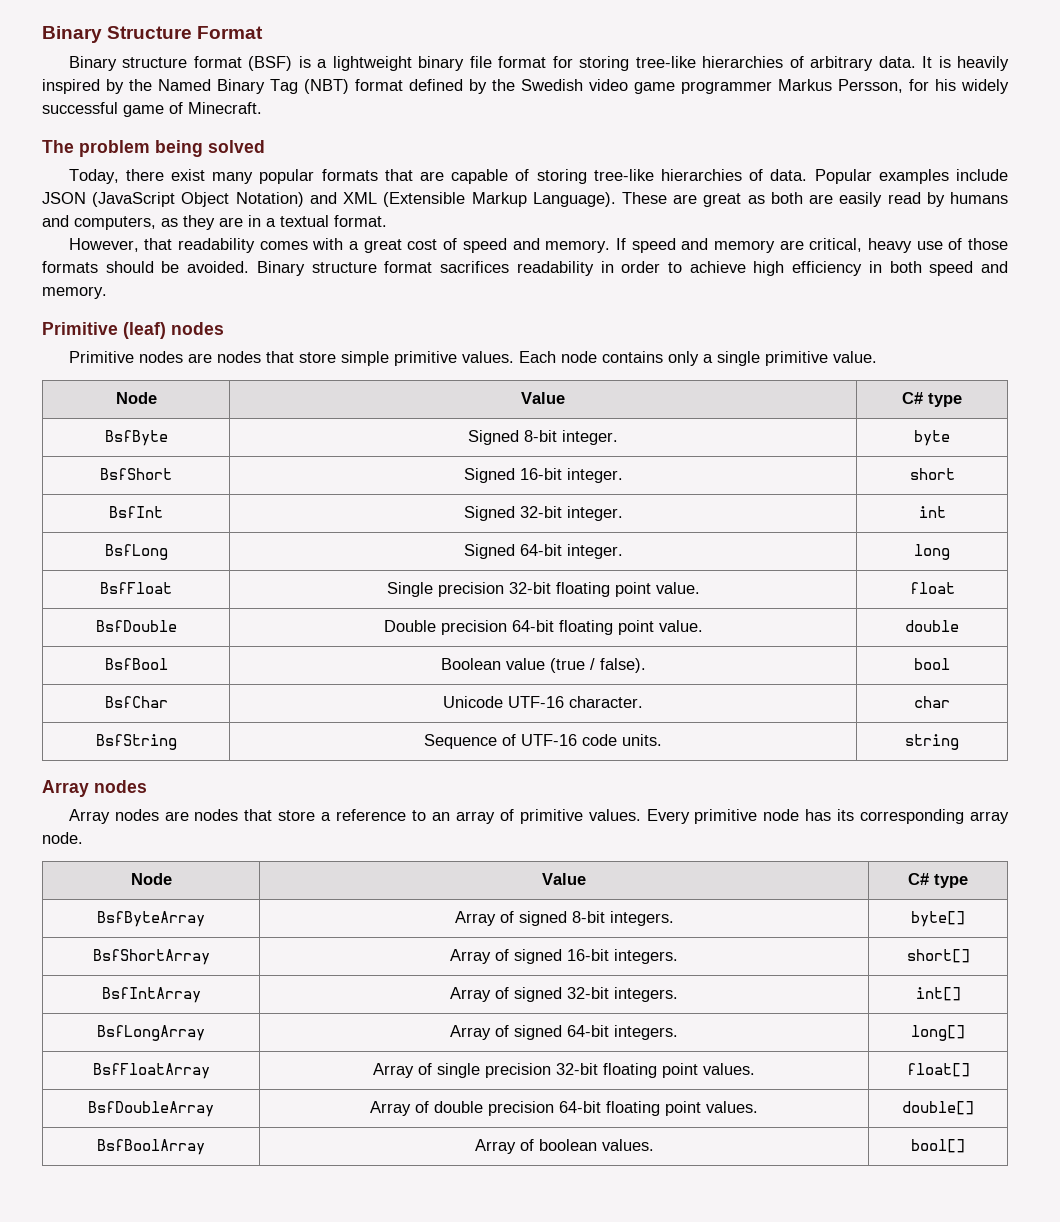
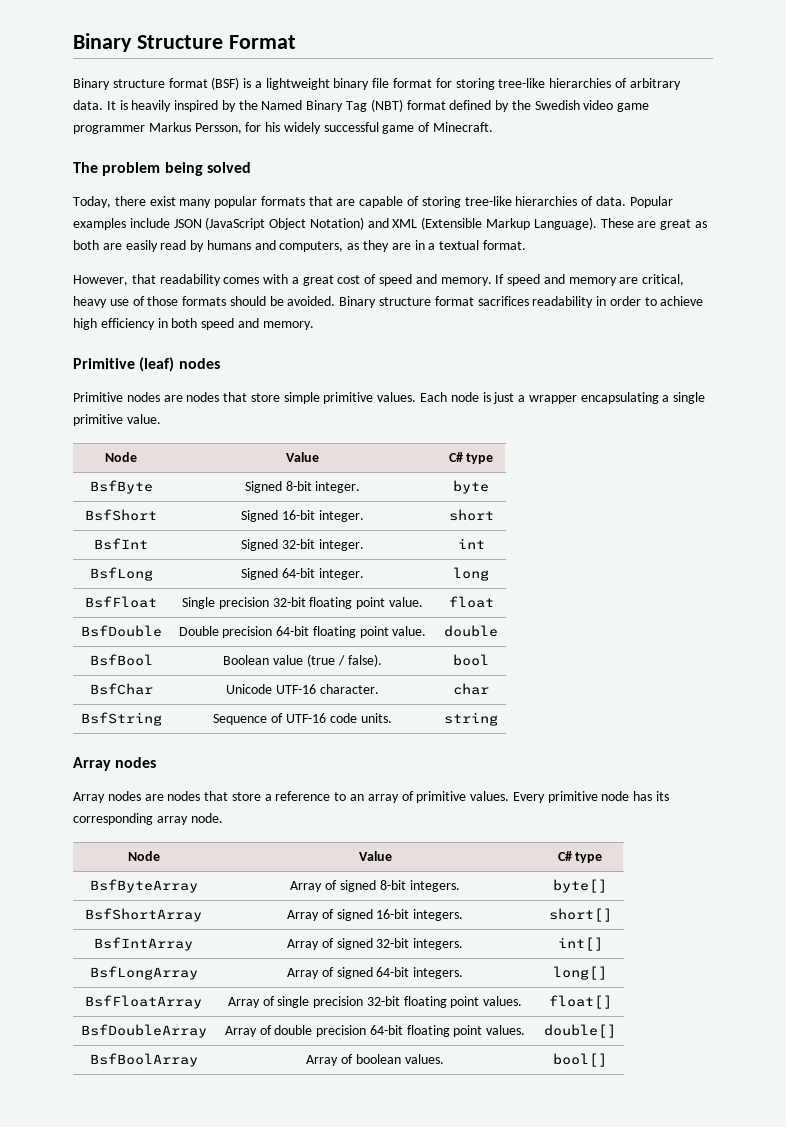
- Each node contains only a single primitive value.
+ Each node is just a wrapper encapsulating a single primitive value.

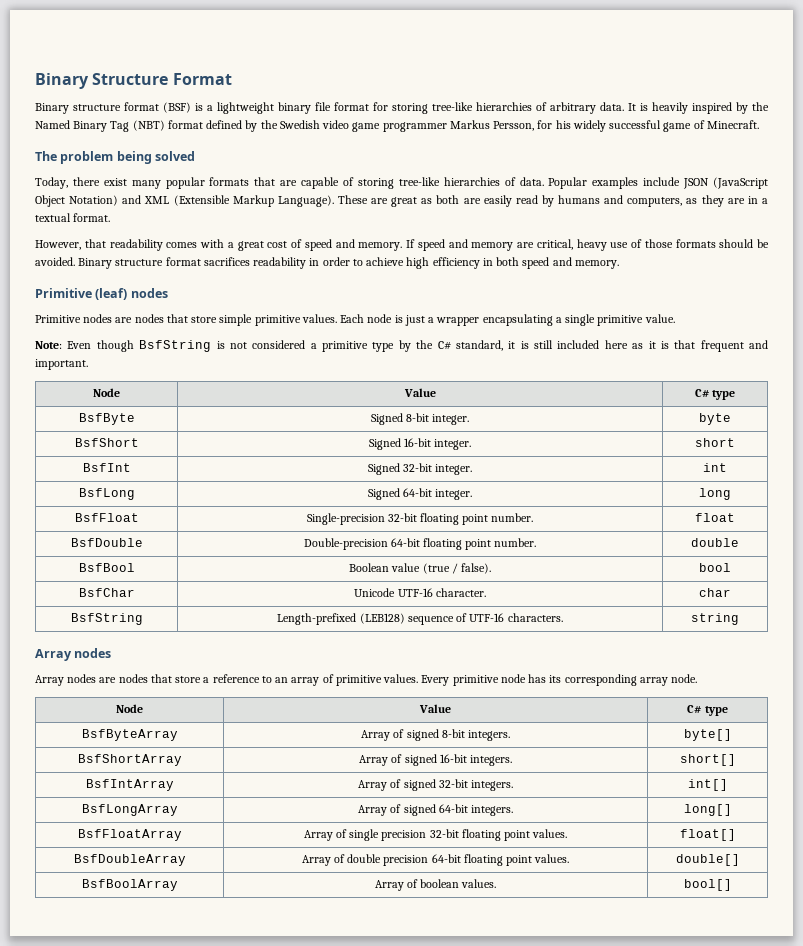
+ Note: Even though BsfString is not considered a primitive type by the C# standard, it is still included here as it is that frequent and important.
- BsfFloat | Single precision 32-bit floating point value. | float
+ BsfFloat | Single-precision 32-bit floating point number. | float
- BsfDouble | Double precision 64-bit floating point value. | double
+ BsfDouble | Double-precision 64-bit floating point number. | double
- BsfString | Sequence of UTF-16 code units. | string
+ BsfString | Length-prefixed (LEB128) sequence of UTF-16 characters. | string

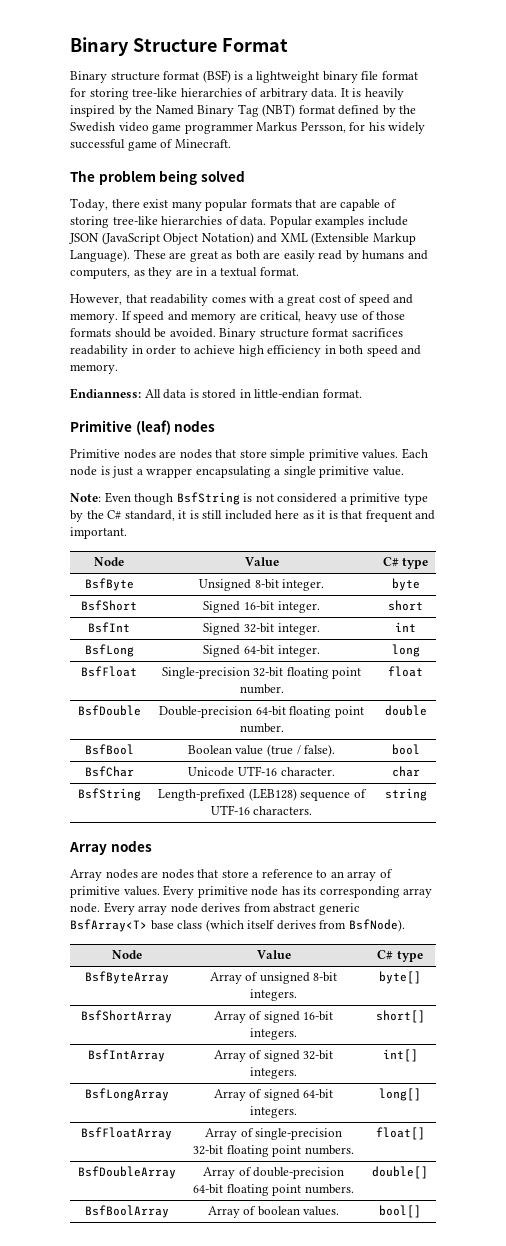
+ Endianness: All data is stored in little-endian format.
- BsfByte | Signed 8-bit integer. | byte
+ BsfByte | Unsigned 8-bit integer. | byte
+ Every array node derives from abstract generic BsfArray<T> base class (which itself derives from BsfNode).
- BsfByteArray | Array of signed 8-bit integers. | byte[]
+ BsfByteArray | Array of unsigned 8-bit integers. | byte[]
- BsfFloatArray | Array of single precision 32-bit floating point values. | float[]
+ BsfFloatArray | Array of single-precision 32-bit floating point numbers. | float[]
- BsfDoubleArray | Array of double precision 64-bit floating point values. | double[]
+ BsfDoubleArray | Array of double-precision 64-bit floating point numbers. | double[]

